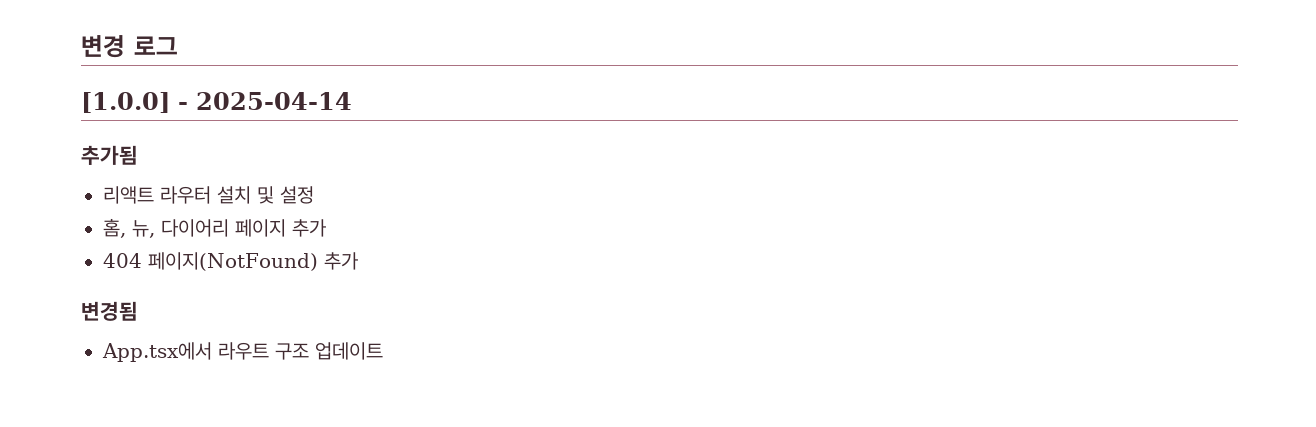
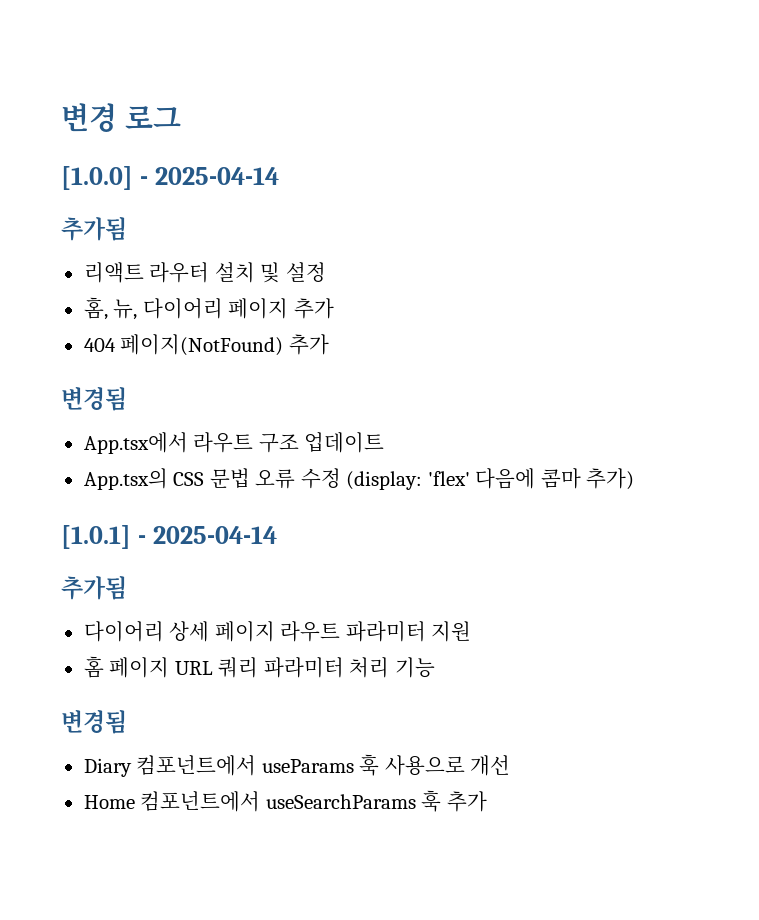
+ App.tsx의 CSS 문법 오류 수정 (display: 'flex' 다음에 콤마 추가)
+ [1.0.1] - 2025-04-14
+ 추가됨
+ 다이어리 상세 페이지 라우트 파라미터 지원
+ 홈 페이지 URL 쿼리 파라미터 처리 기능
+ 변경됨
+ Diary 컴포넌트에서 useParams 훅 사용으로 개선
+ Home 컴포넌트에서 useSearchParams 훅 추가

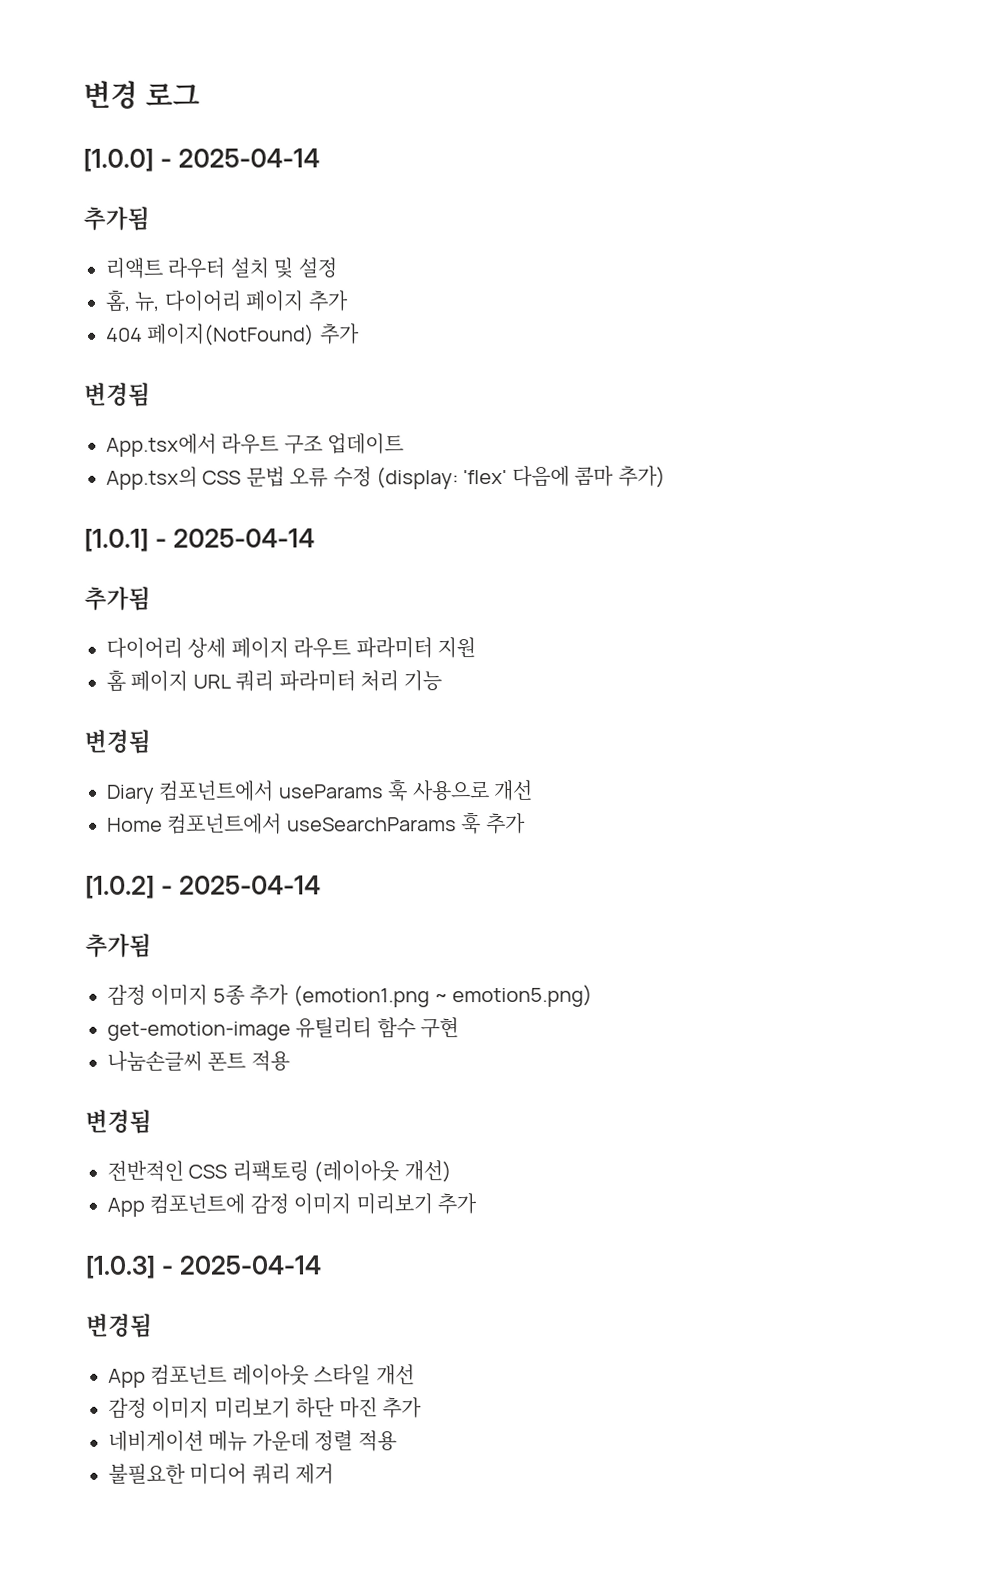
+ [1.0.2] - 2025-04-14
+ 추가됨
+ 감정 이미지 5종 추가 (emotion1.png ~ emotion5.png)
+ get-emotion-image 유틸리티 함수 구현
+ 나눔손글씨 폰트 적용
+ 변경됨
+ 전반적인 CSS 리팩토링 (레이아웃 개선)
+ App 컴포넌트에 감정 이미지 미리보기 추가
+ [1.0.3] - 2025-04-14
+ 변경됨
+ App 컴포넌트 레이아웃 스타일 개선
+ 감정 이미지 미리보기 하단 마진 추가
+ 네비게이션 메뉴 가운데 정렬 적용
+ 불필요한 미디어 쿼리 제거

